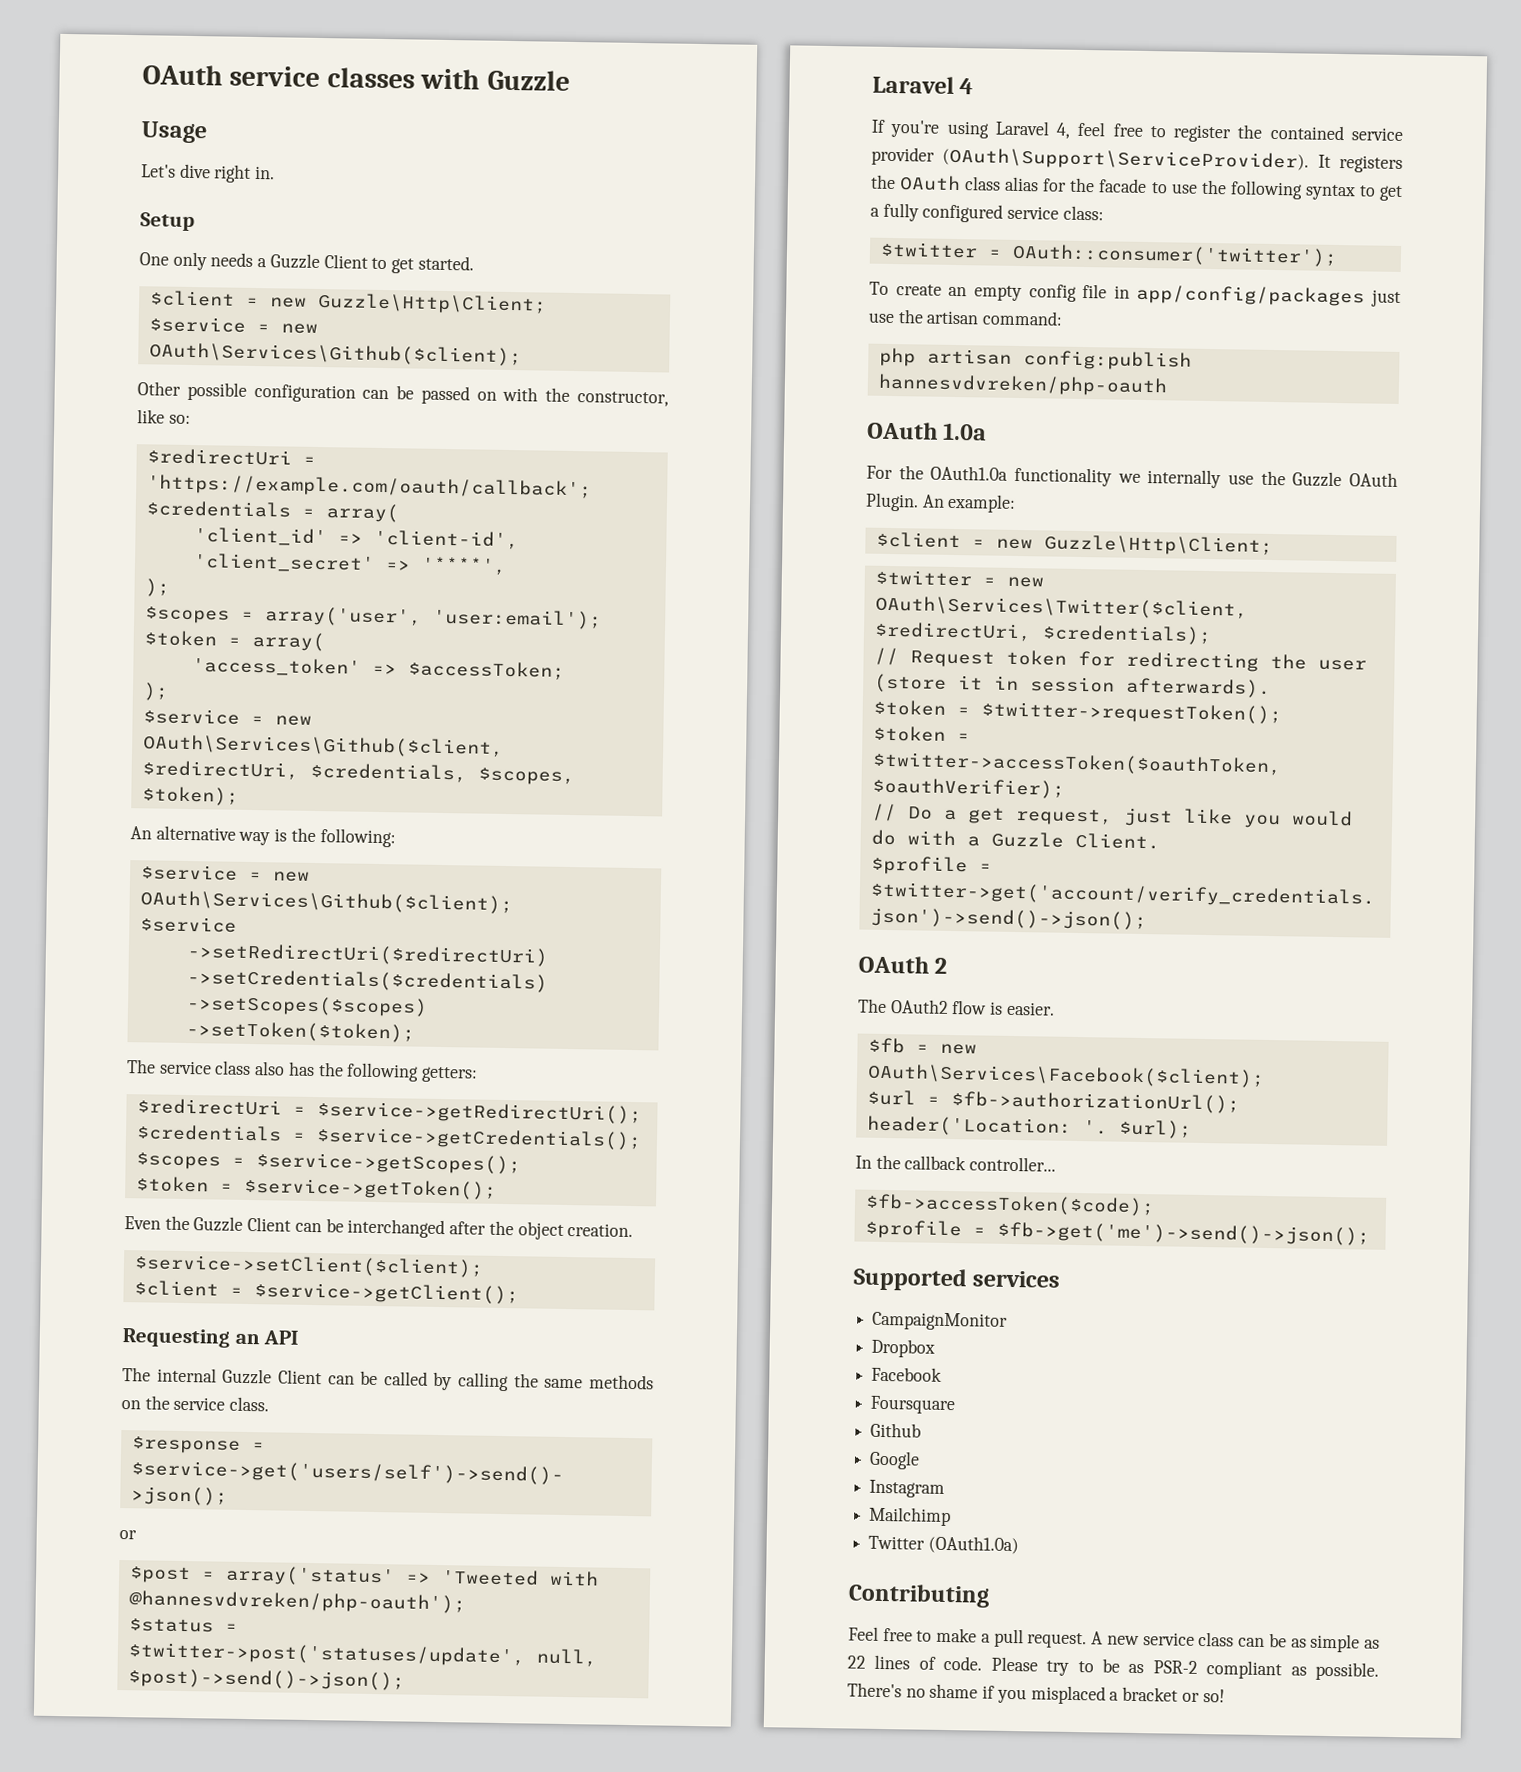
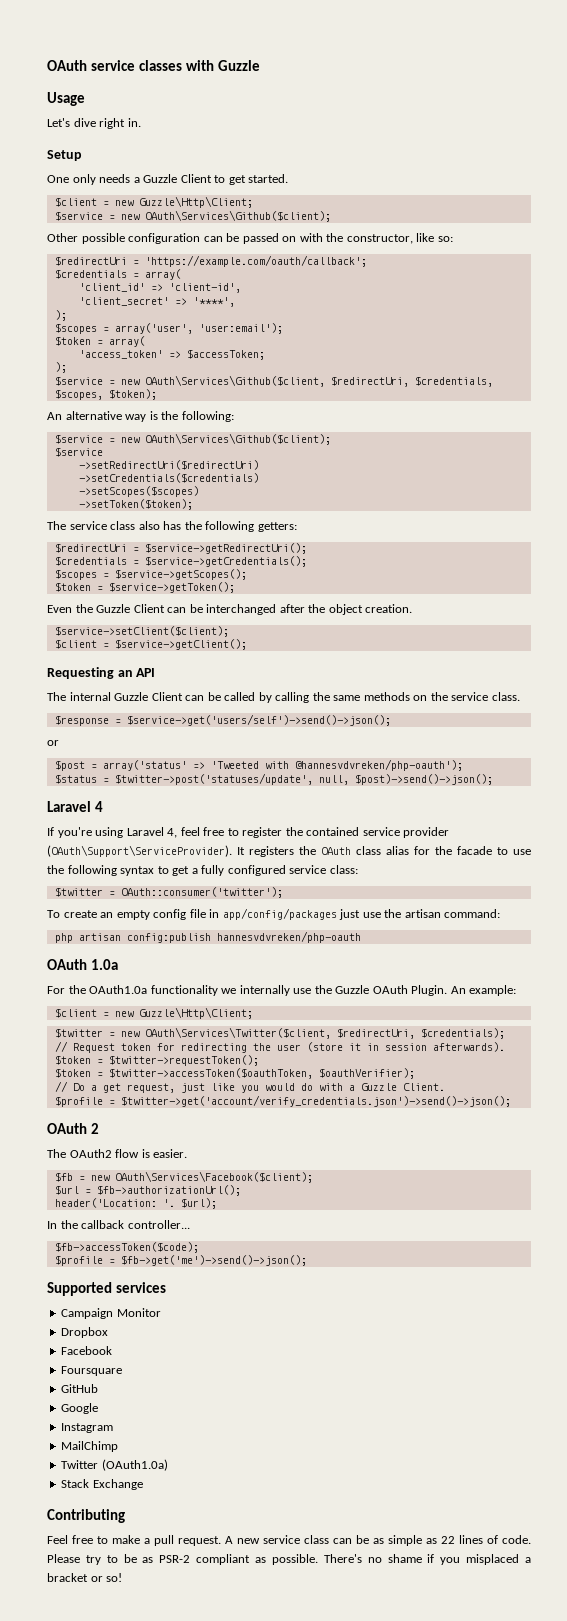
- CampaignMonitor
+ Campaign Monitor
- Github
+ GitHub
- Mailchimp
+ MailChimp
+ Stack Exchange

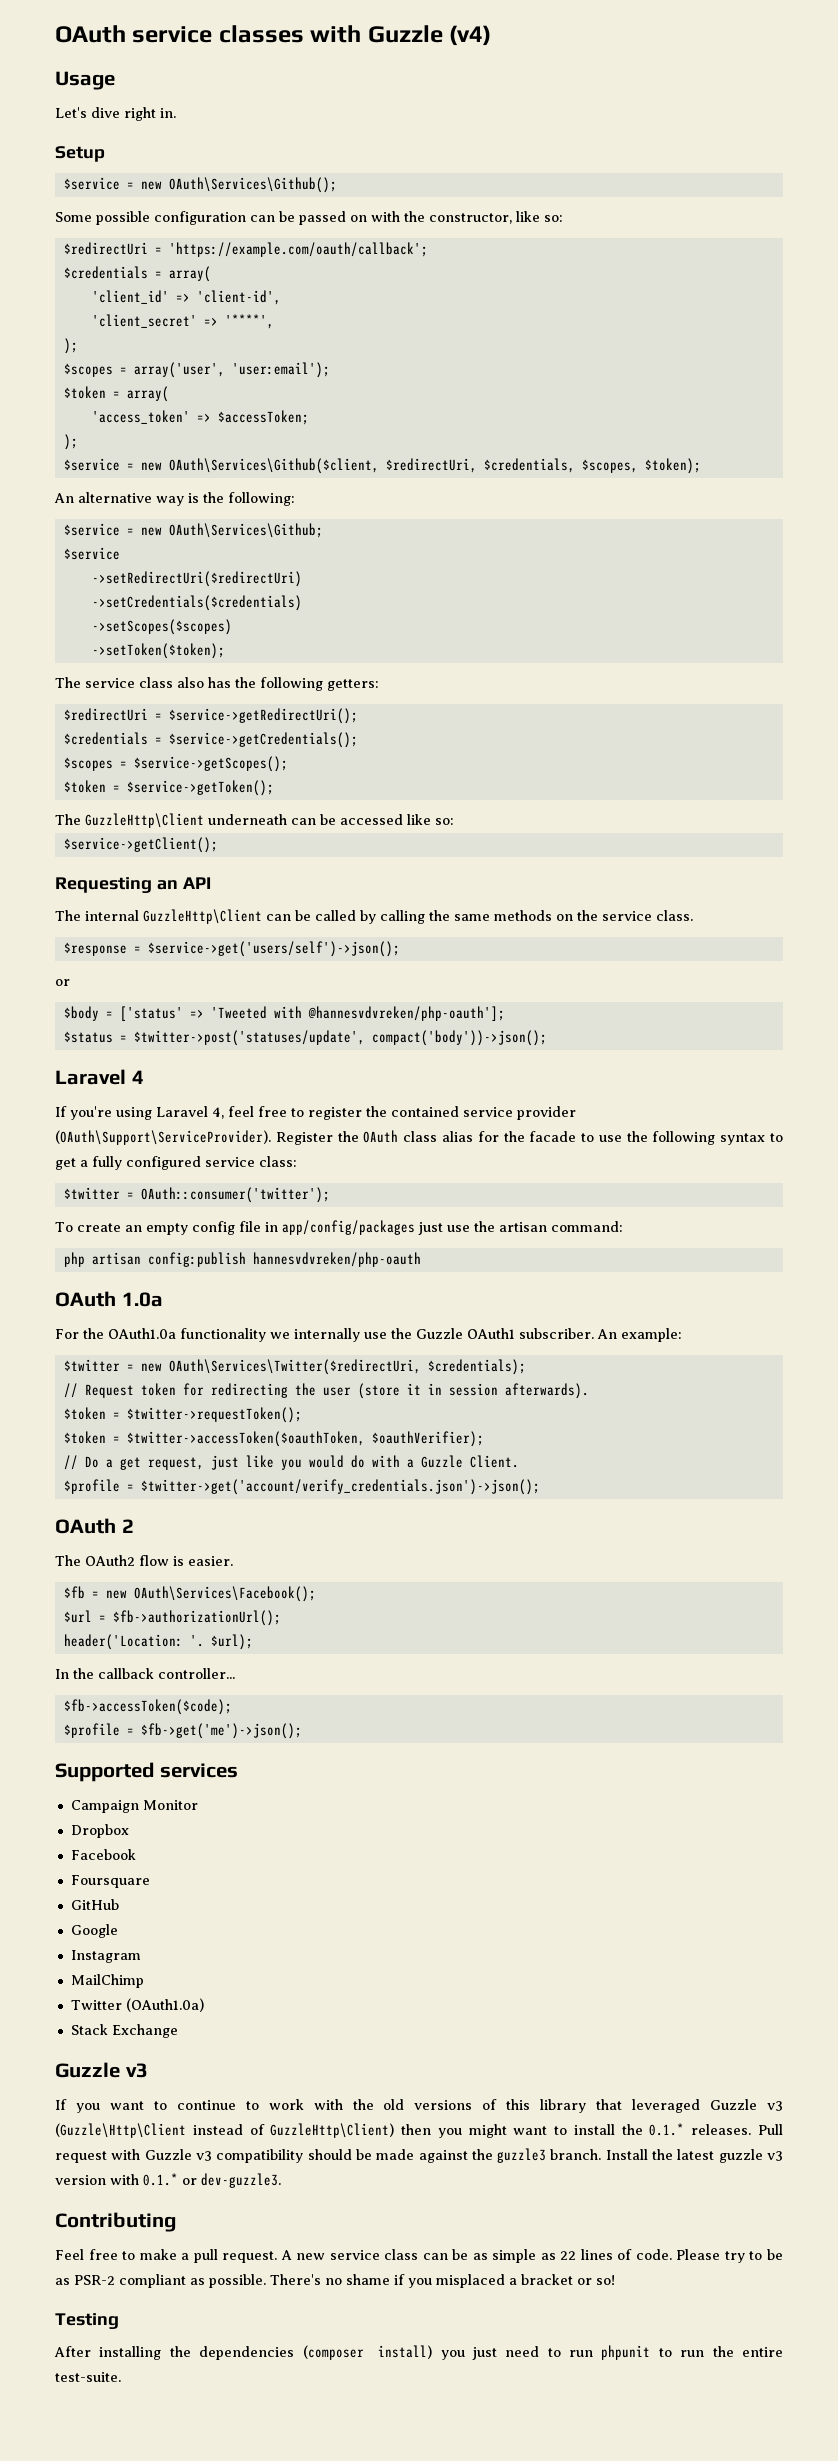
- OAuth service classes with Guzzle
+ OAuth service classes with Guzzle (v4)
- One only needs a Guzzle Client to get started.
- $client = new Guzzle\Http\Client;
- $service = new OAuth\Services\Github($client);
- Other possible configuration can be passed on with the constructor, like so:
+ $service = new OAuth\Services\Github();
+ Some possible configuration can be passed on with the constructor, like so:
  An alternative way is the following:
- $service = new OAuth\Services\Github($client);
+ $service = new OAuth\Services\Github;
- Even the Guzzle Client can be interchanged after the object creation.
- $service->setClient($client);
- $client = $service->getClient();
+ The GuzzleHttp\Client underneath can be accessed like so:
+ $service->getClient();
- The internal Guzzle Client can be called by calling the same methods on the service class.
+ The internal GuzzleHttp\Client can be called by calling the same methods on the service class.
- $response = $service->get('users/self')->send()->json();
+ $response = $service->get('users/self')->json();
- $post = array('status' => 'Tweeted with @hannesvdvreken/php-oauth');
+ $body = ['status' => 'Tweeted with @hannesvdvreken/php-oauth'];
- $status = $twitter->post('statuses/update', null, $post)->send()->json();
+ $status = $twitter->post('statuses/update', compact('body'))->json();
- It registers the OAuth class alias for the facade to use the following syntax to get a fully configured service class:
+ Register the OAuth class alias for the facade to use the following syntax to get a fully configured service class:
- For the OAuth1.0a functionality we internally use the Guzzle OAuth Plugin.
+ For the OAuth1.0a functionality we internally use the Guzzle OAuth1 subscriber.
  An example:
- $client = new Guzzle\Http\Client;
- $twitter = new OAuth\Services\Twitter($client, $redirectUri, $credentials);
+ $twitter = new OAuth\Services\Twitter($redirectUri, $credentials);
- $profile = $twitter->get('account/verify_credentials.json')->send()->json();
+ $profile = $twitter->get('account/verify_credentials.json')->json();
- $fb = new OAuth\Services\Facebook($client);
+ $fb = new OAuth\Services\Facebook();
- $profile = $fb->get('me')->send()->json();
+ $profile = $fb->get('me')->json();
  Stack Exchange
+ Guzzle v3
+ If you want to continue to work with the old versions of this library that leveraged Guzzle v3 (Guzzle\Http\Client instead of GuzzleHttp\Client) then you might want to install the 0.1.* releases. Pull request with Guzzle v3 compatibility should be made against the guzzle3 branch. Install the latest guzzle v3 version with 0.1.* or dev-guzzle3.
+ Testing
+ After installing the dependencies (composer install) you just need to run phpunit to run the entire test-suite.

